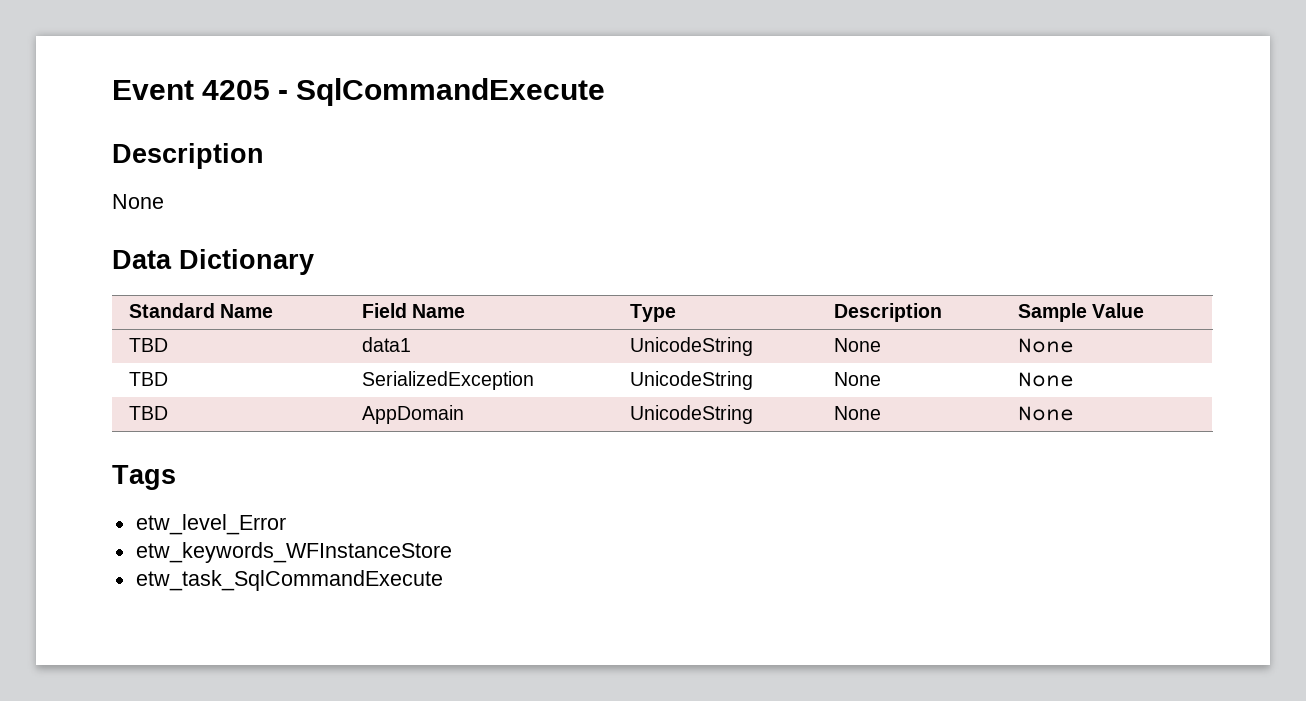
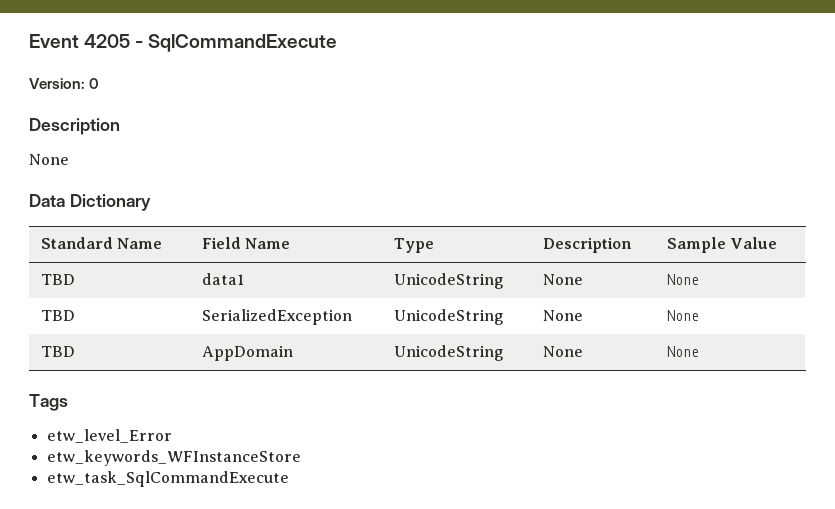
+ Version: 0

